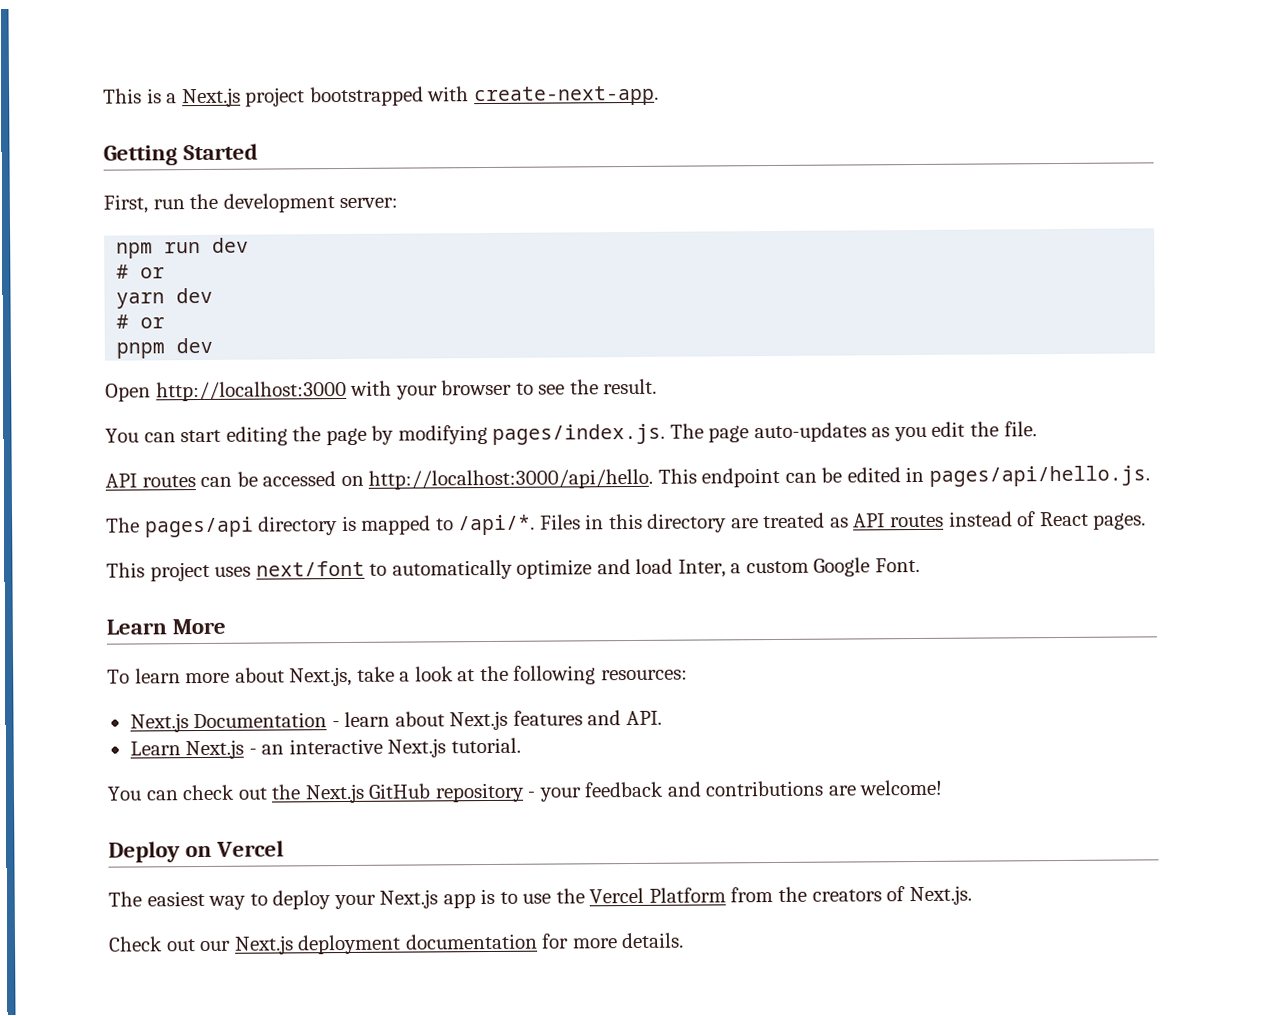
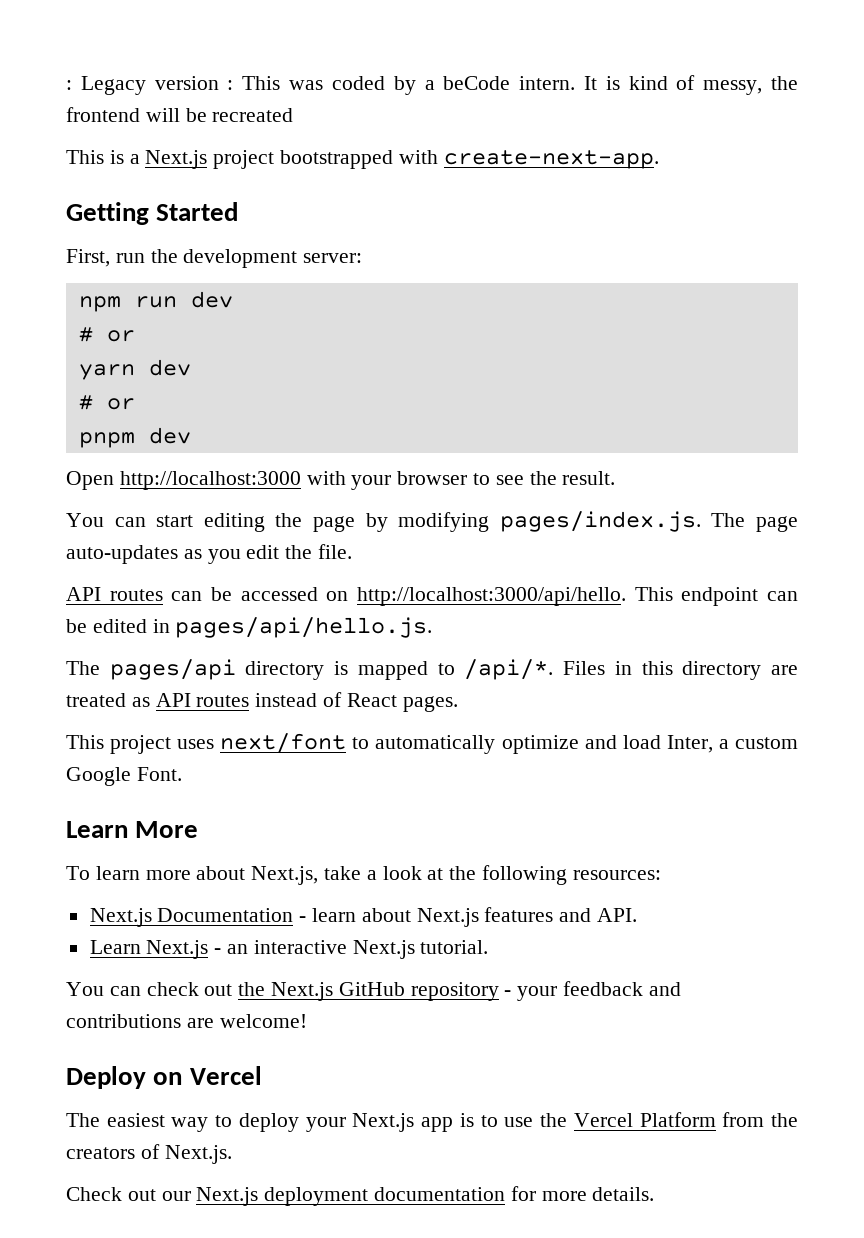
+ : Legacy version : This was coded by a beCode intern. It is kind of messy, the frontend will be recreated

